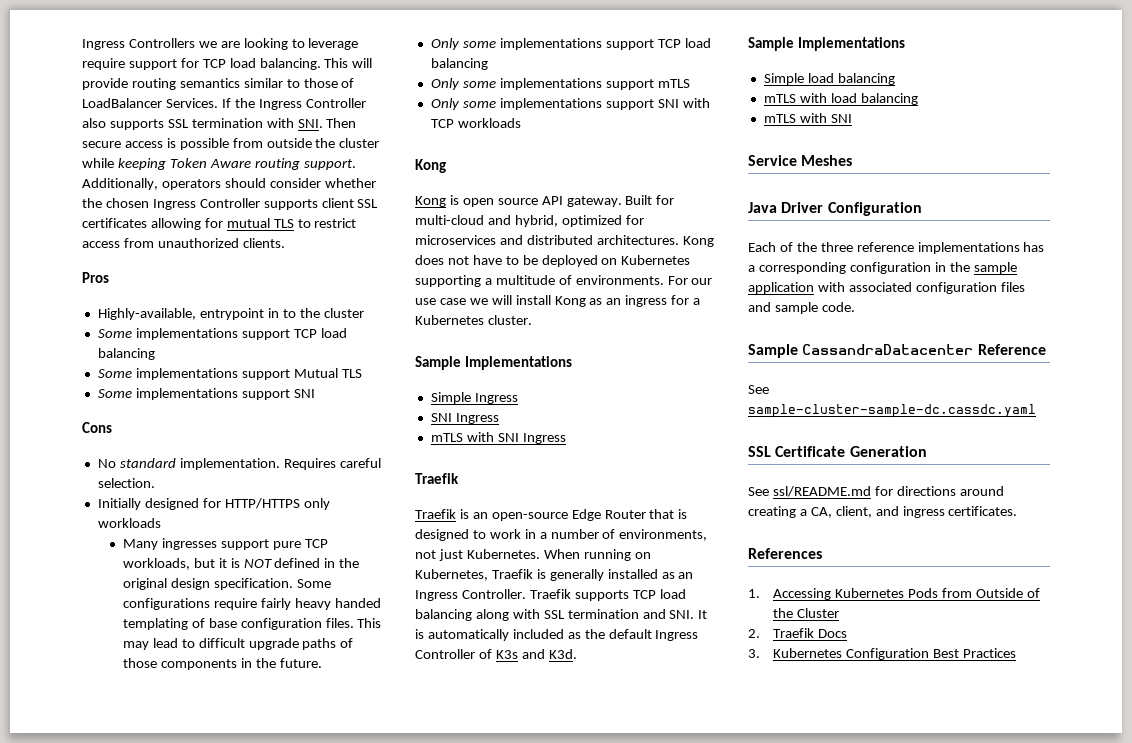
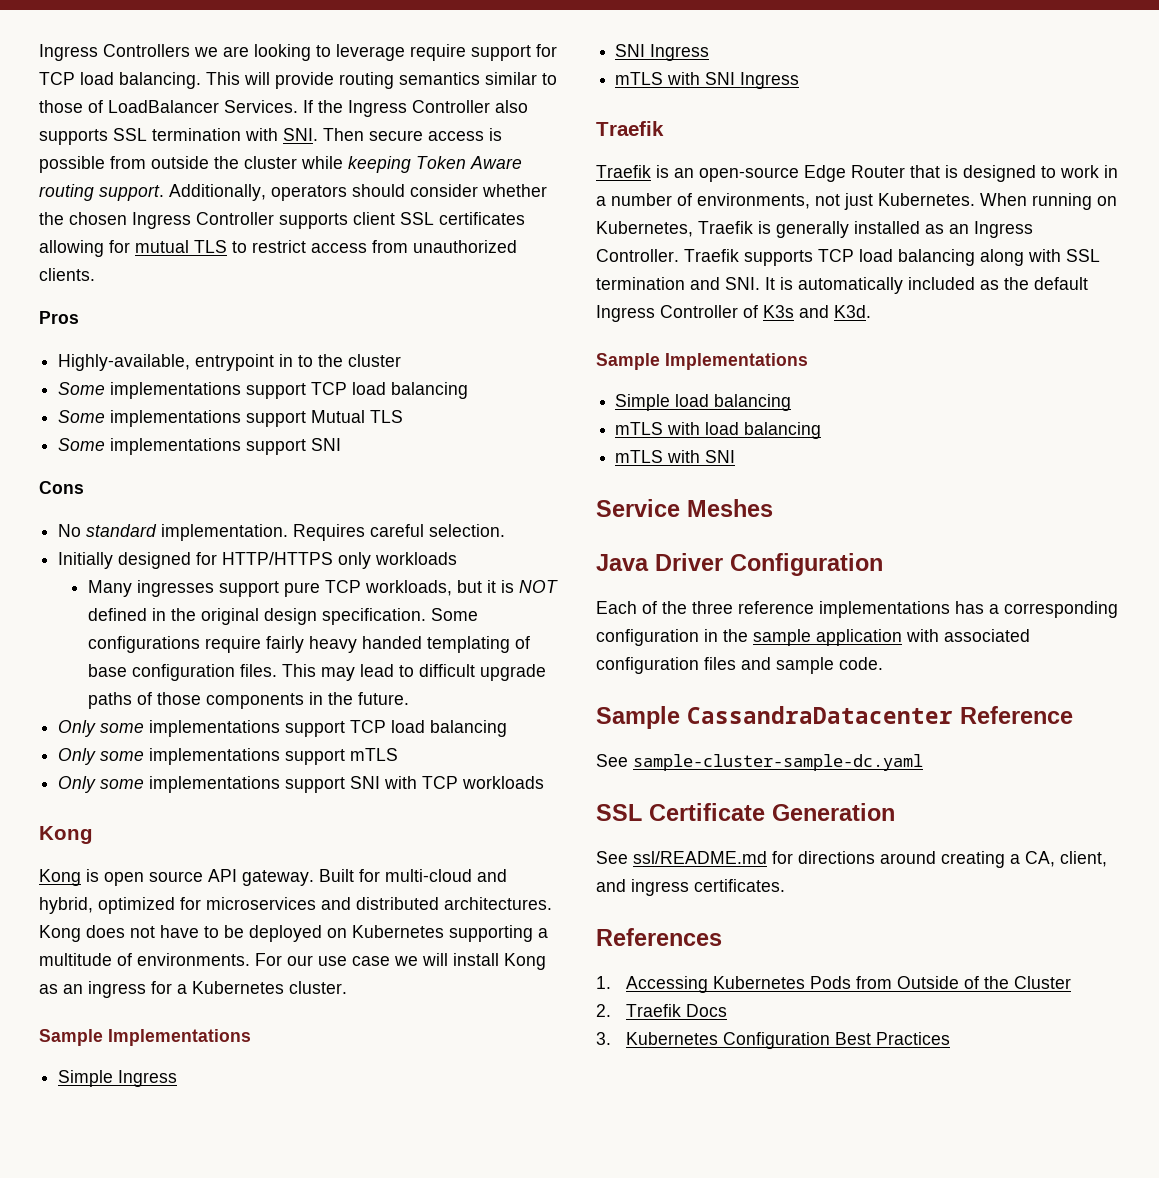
- See sample-cluster-sample-dc.cassdc.yaml
+ See sample-cluster-sample-dc.yaml

